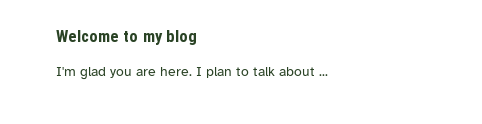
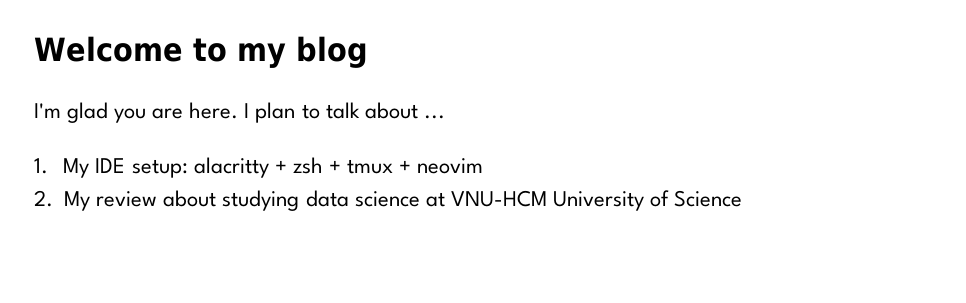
+ 1. My IDE setup: alacritty + zsh + tmux + neovim
+ 2. My review about studying data science at VNU-HCM University of Science

